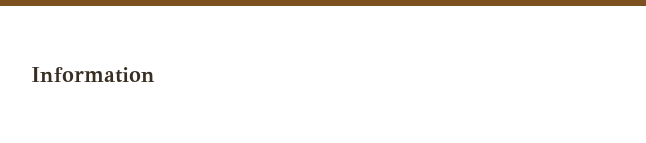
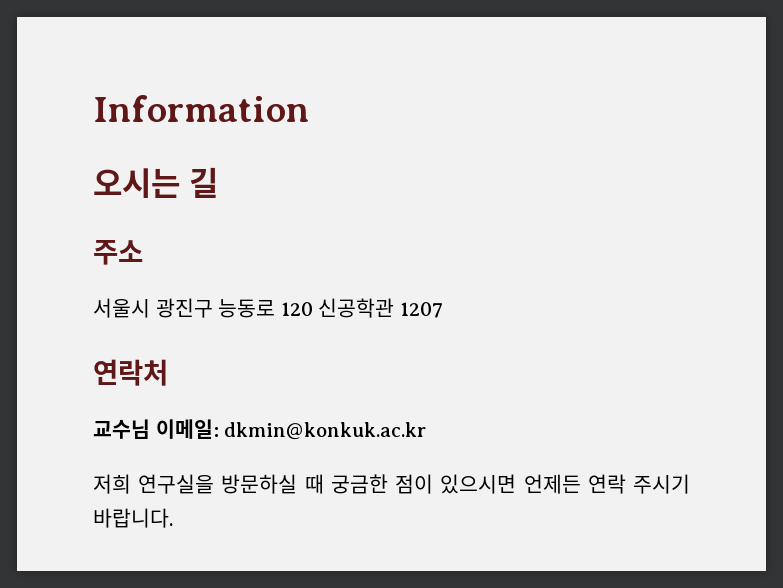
+ 오시는 길
+ 주소
+ 서울시 광진구 능동로 120 신공학관 1207
+ 연락처
+ 교수님 이메일: dkmin@konkuk.ac.kr
+ 저희 연구실을 방문하실 때 궁금한 점이 있으시면 언제든 연락 주시기 바랍니다.

